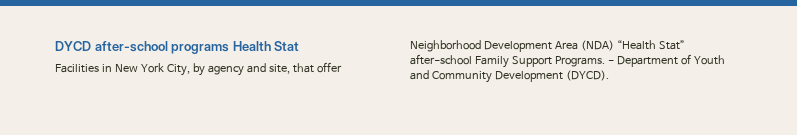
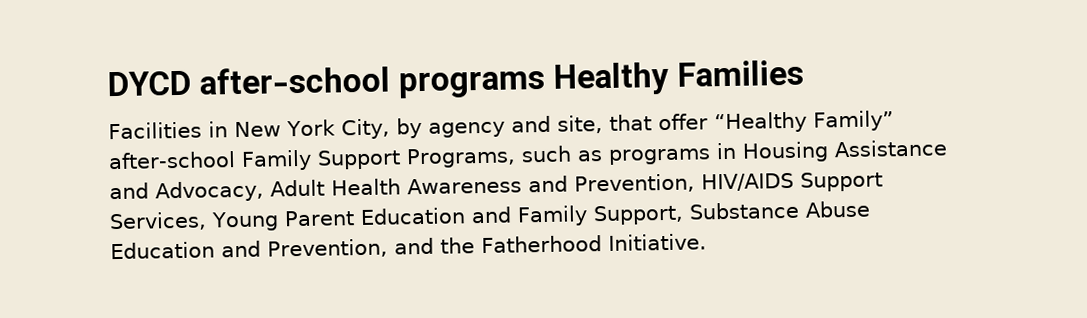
- DYCD after-school programs Health Stat
+ DYCD after-school programs Healthy Families
- Facilities in New York City, by agency and site, that offer Neighborhood Development Area (NDA) “Health Stat” after-school Family Support Programs. - Department of Youth and Community Development (DYCD).
+ Facilities in New York City, by agency and site, that offer “Healthy Family” after-school Family Support Programs, such as programs in Housing Assistance and Advocacy, Adult Health Awareness and Prevention, HIV/AIDS Support Services, Young Parent Education and Family Support, Substance Abuse Education and Prevention, and the Fatherhood Initiative.

